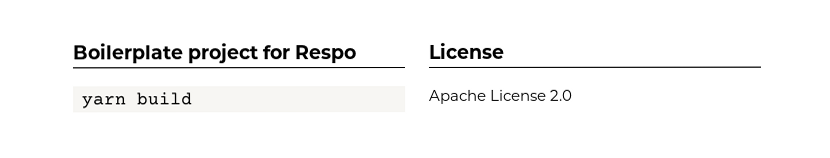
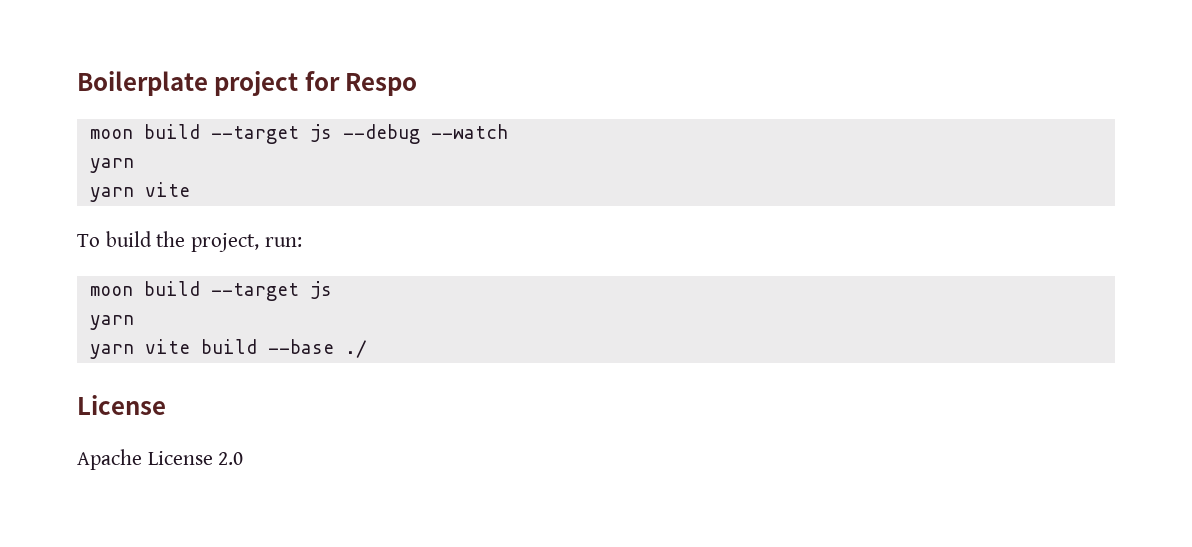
- yarn build
+ moon build --target js --debug --watch
+ yarn
+ yarn vite
+ To build the project, run:
+ moon build --target js
+ yarn
+ yarn vite build --base ./

